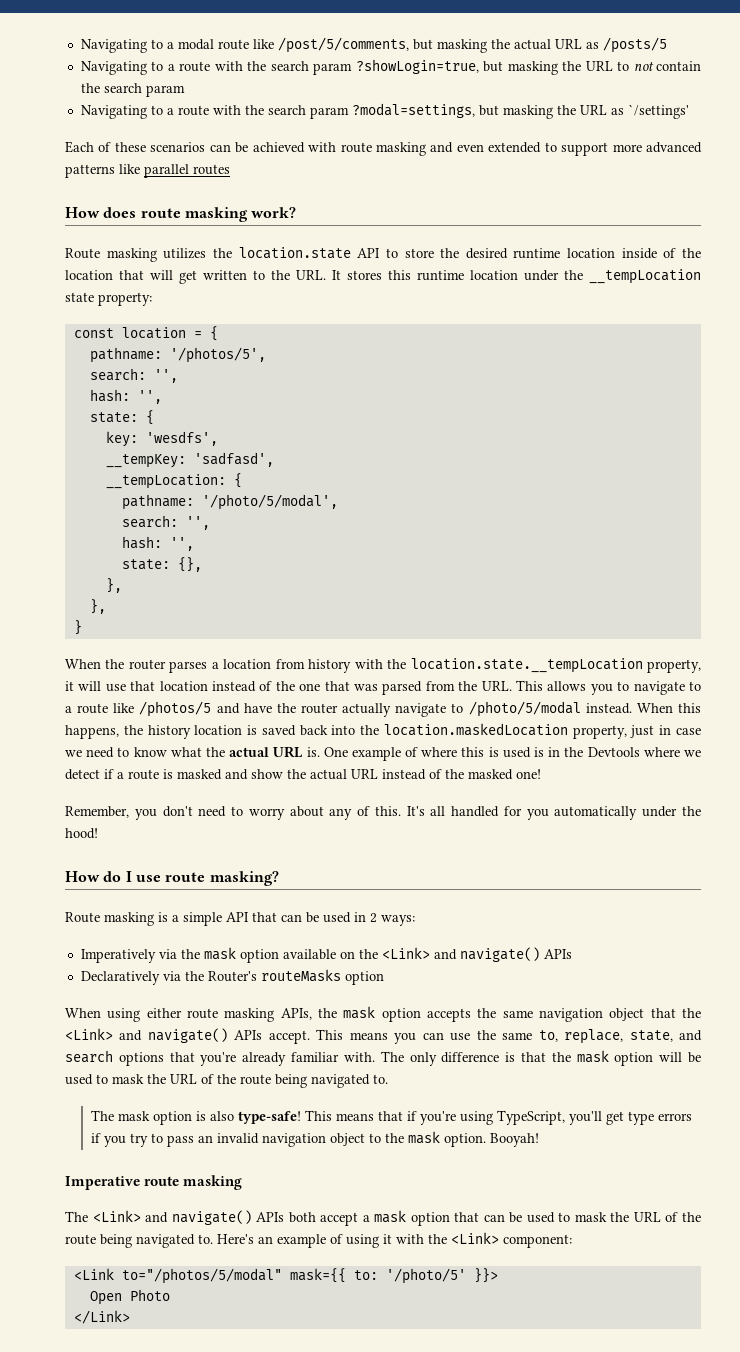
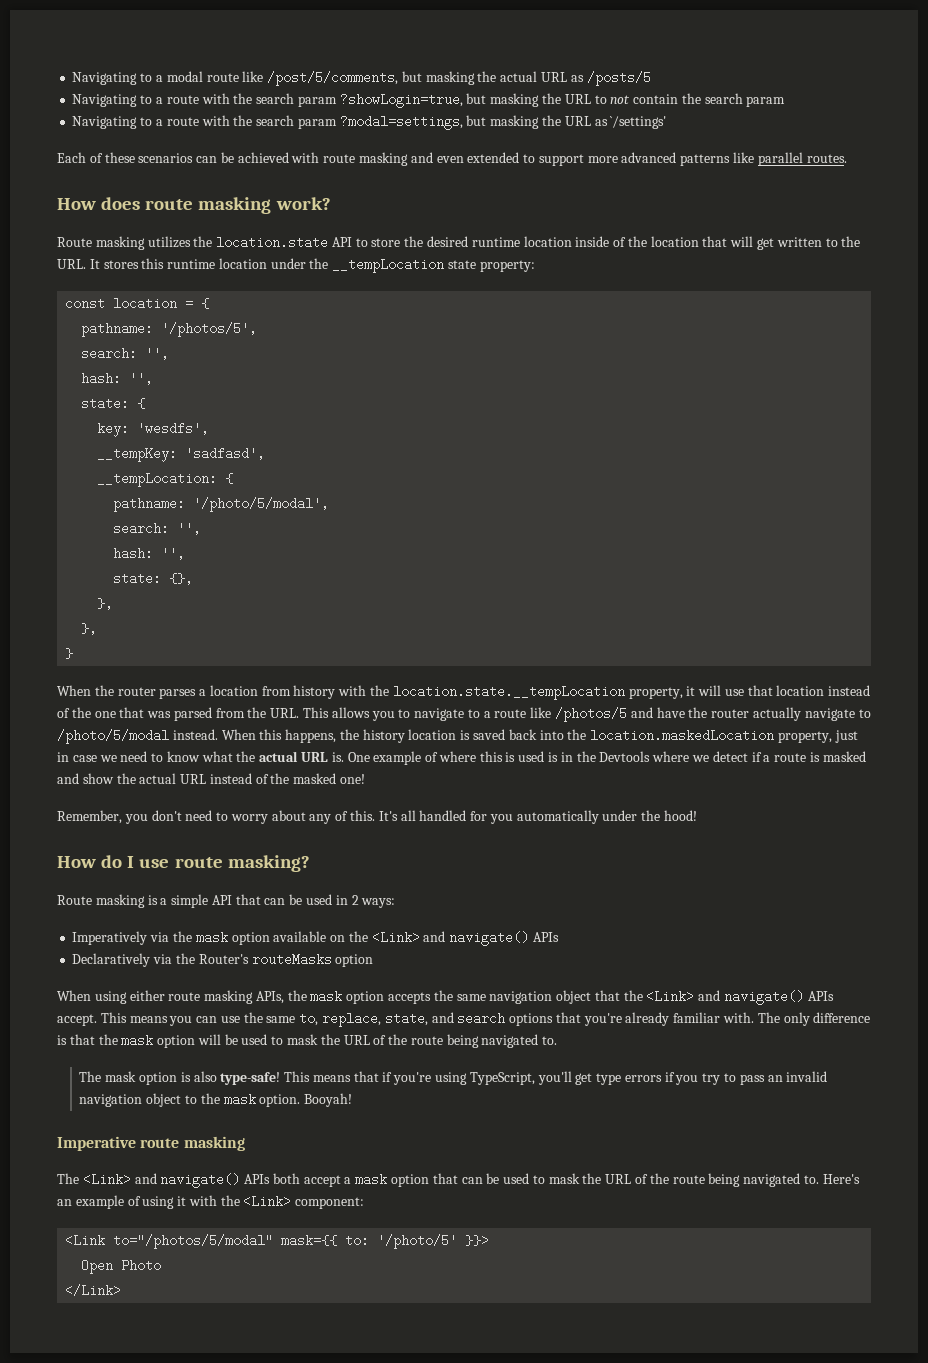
- Each of these scenarios can be achieved with route masking and even extended to support more advanced patterns like parallel routes
+ Each of these scenarios can be achieved with route masking and even extended to support more advanced patterns like parallel routes.

